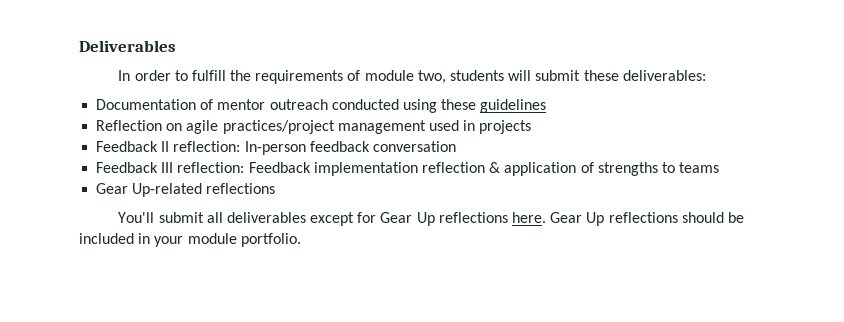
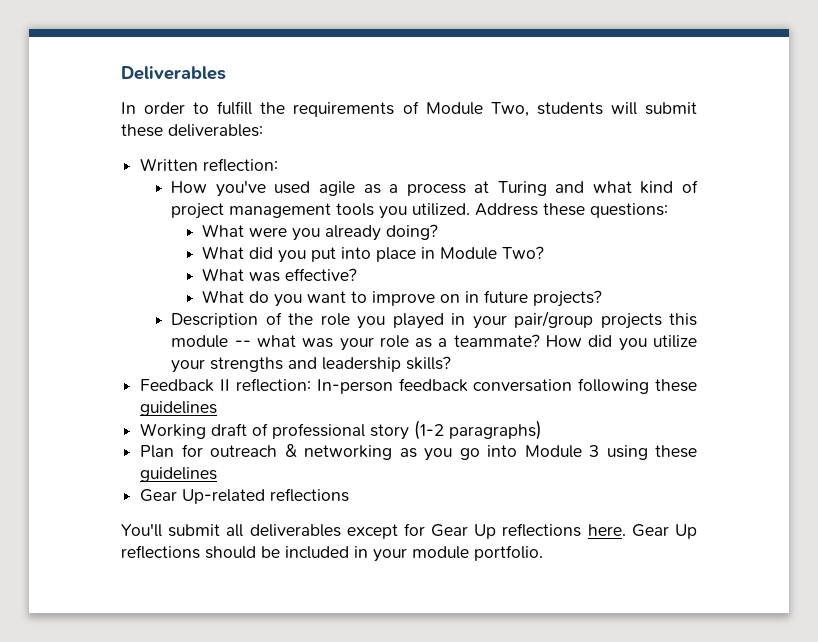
- In order to fulfill the requirements of module two, students will submit these deliverables:
+ In order to fulfill the requirements of Module Two, students will submit these deliverables:
- Documentation of mentor outreach conducted using these guidelines
- Reflection on agile practices/project management used in projects
+ Written reflection:
+ How you've used agile as a process at Turing and what kind of project management tools you utilized. Address these questions:
+ What were you already doing?
+ What did you put into place in Module Two?
+ What was effective?
+ What do you want to improve on in future projects?
+ Description of the role you played in your pair/group projects this module -- what was your role as a teammate? How did you utilize your strengths and leadership skills?
- Feedback II reflection: In-person feedback conversation
- Feedback III reflection: Feedback implementation reflection & application of strengths to teams
+ Feedback II reflection: In-person feedback conversation following these guidelines
+ Working draft of professional story (1-2 paragraphs)
+ Plan for outreach & networking as you go into Module 3 using these guidelines

